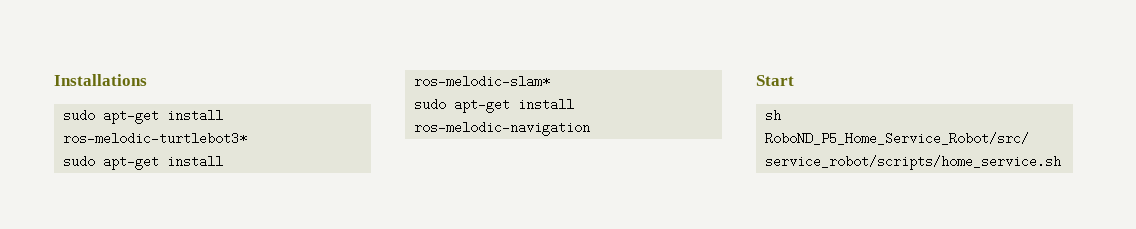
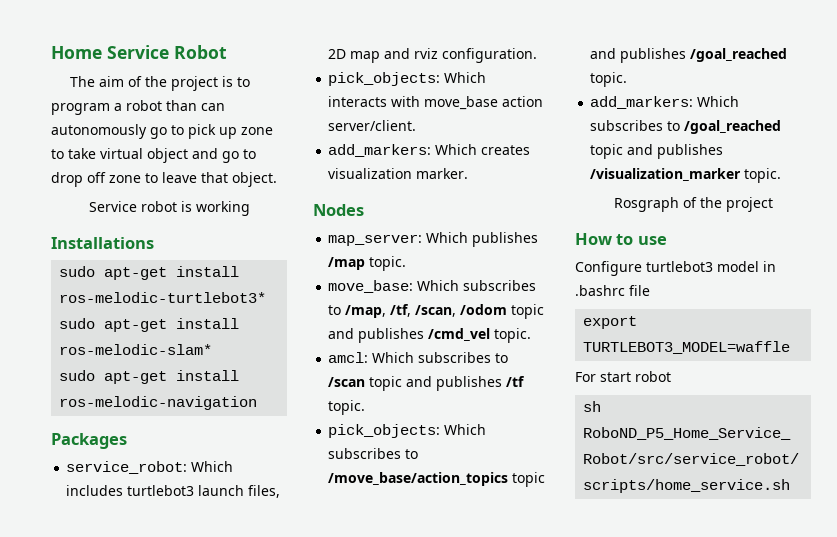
+ Home Service Robot
+ The aim of the project is to program a robot than can autonomously go to pick up zone to take virtual object and go to drop off zone to leave that object.
+ Service robot is working
- Start
+ Packages
+ service_robot: Which includes turtlebot3 launch files, 2D map and rviz configuration.
+ pick_objects: Which interacts with move_base action server/client.
+ add_markers: Which creates visualization marker.
+ Nodes
+ map_server: Which publishes /map topic.
+ move_base: Which subscribes to /map, /tf, /scan, /odom topic and publishes /cmd_vel topic.
+ amcl: Which subscribes to /scan topic and publishes /tf topic.
+ pick_objects: Which subscribes to /move_base/action_topics topic and publishes /goal_reached topic.
+ add_markers: Which subscribes to /goal_reached topic and publishes /visualization_marker topic.
+ Rosgraph of the project
+ How to use
+ Configure turtlebot3 model in .bashrc file
+ export TURTLEBOT3_MODEL=waffle
+ For start robot

